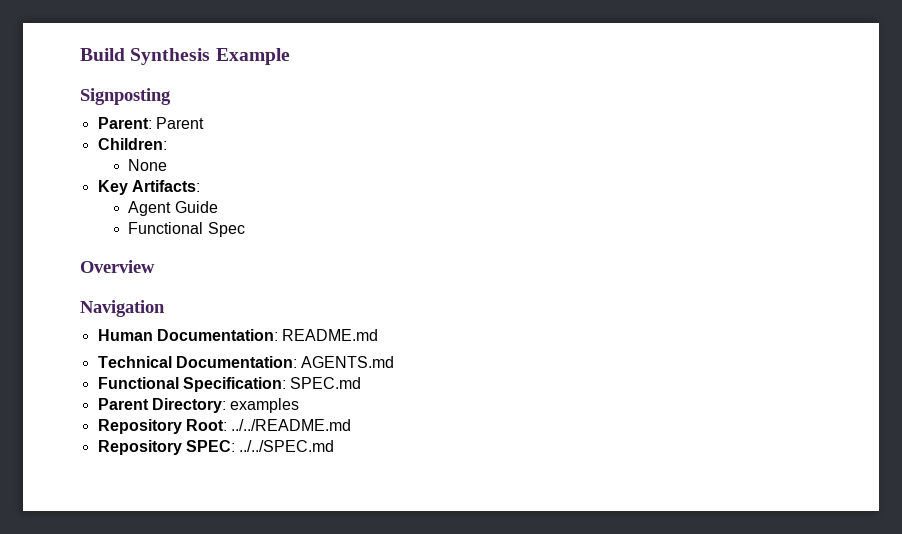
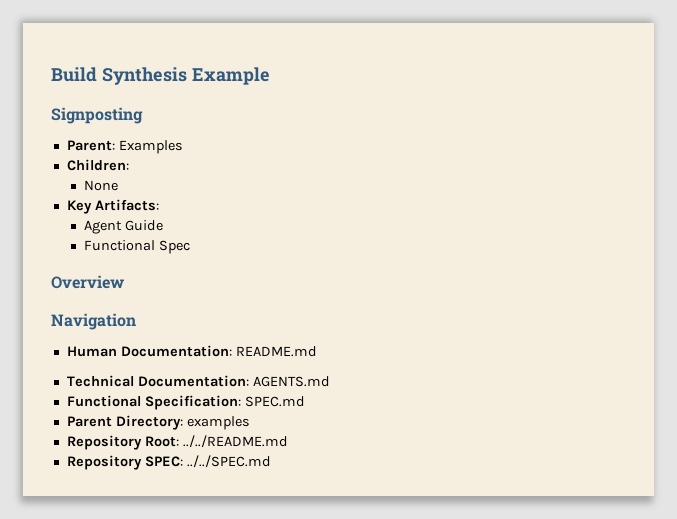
- Parent: Parent
+ Parent: Examples

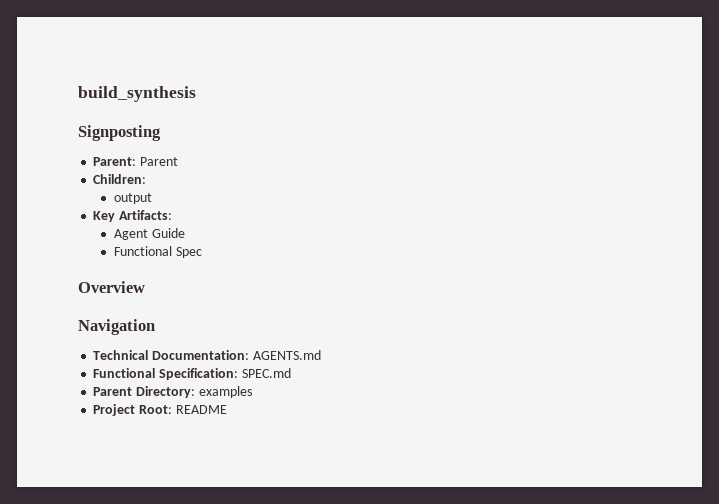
- Build Synthesis Example
+ build_synthesis
- Parent: Examples
+ Parent: Parent
- None
+ output
- Human Documentation: README.md
- Repository Root: ../../README.md
- Repository SPEC: ../../SPEC.md
+ Project Root: README

